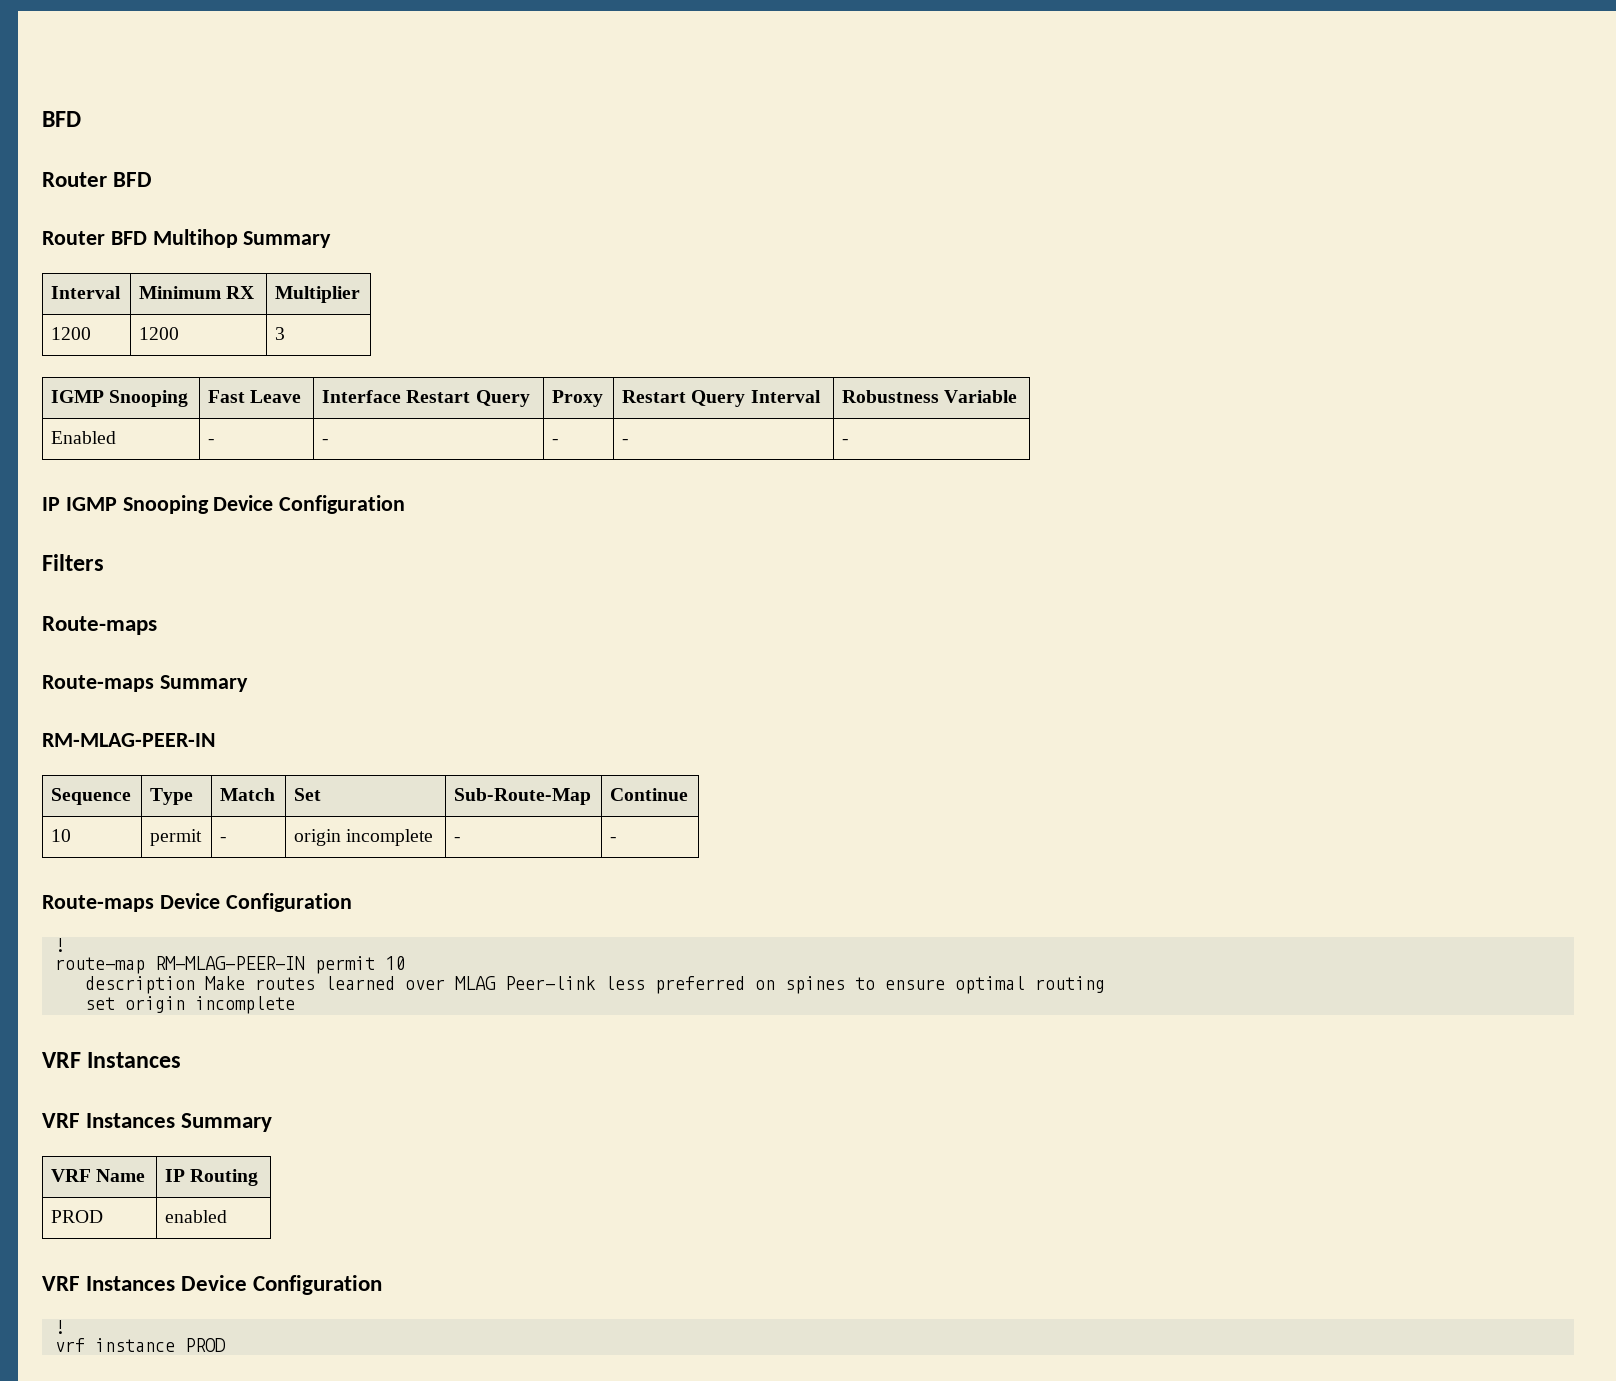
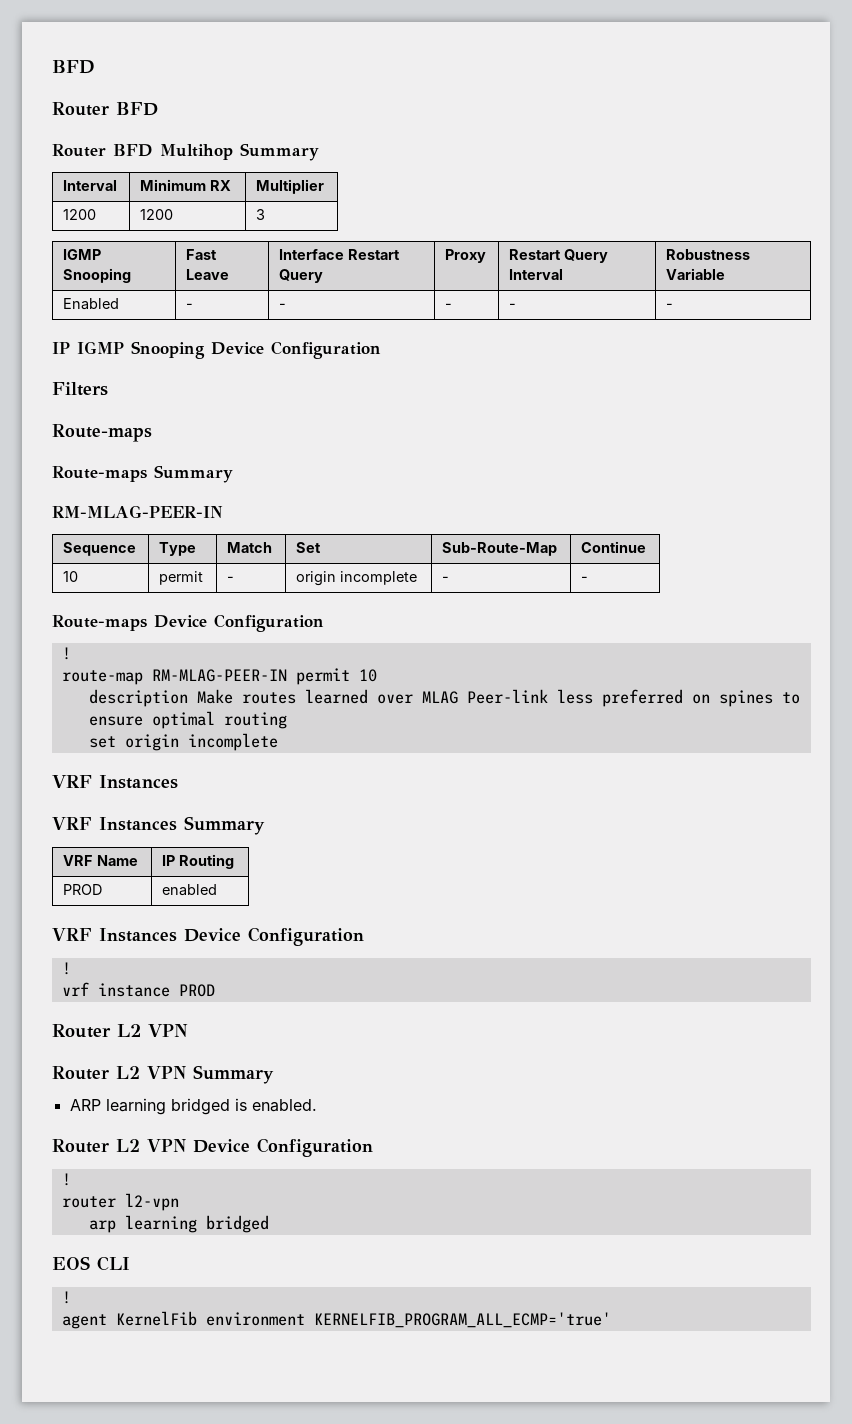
  vrf instance PROD
+ Router L2 VPN
+ Router L2 VPN Summary
+ ARP learning bridged is enabled.
+ Router L2 VPN Device Configuration
+ !
+ router l2-vpn
+ arp learning bridged
+ EOS CLI
+ !
+ agent KernelFib environment KERNELFIB_PROGRAM_ALL_ECMP='true'

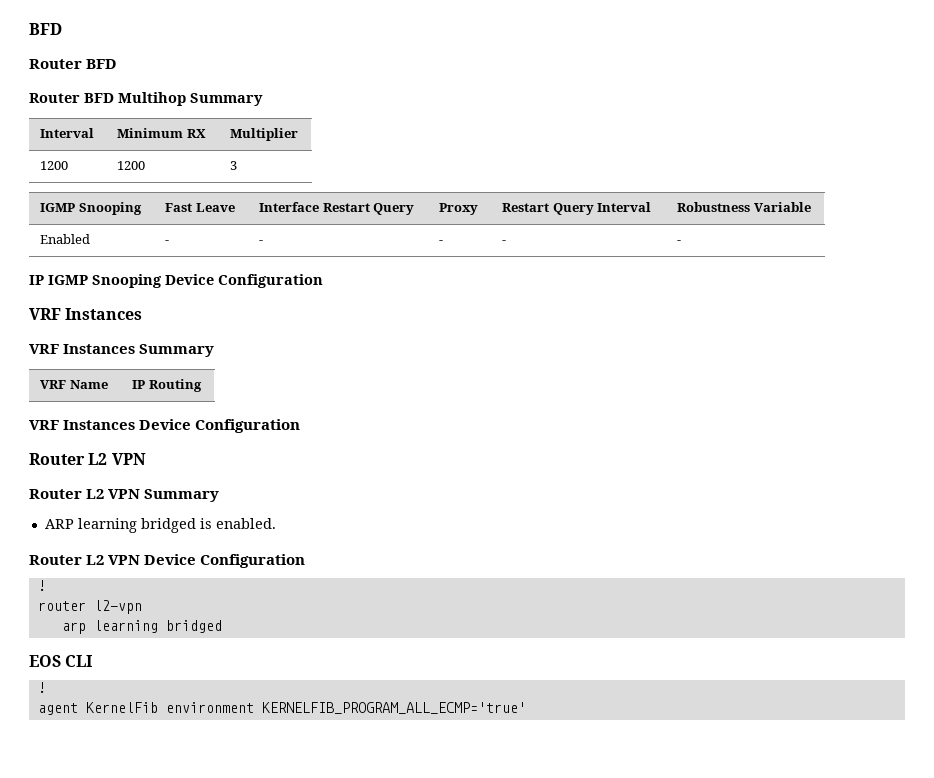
- Filters
- Route-maps
- Route-maps Summary
- RM-MLAG-PEER-IN
- Sequence | Type | Match | Set | Sub-Route-Map | Continue
- 10 | permit | - | origin incomplete | - | -
- Route-maps Device Configuration
- !
- route-map RM-MLAG-PEER-IN permit 10
- description Make routes learned over MLAG Peer-link less preferred on spines to ensure optimal routing
- set origin incomplete
- PROD | enabled
  VRF Instances Device Configuration
- !
- vrf instance PROD

